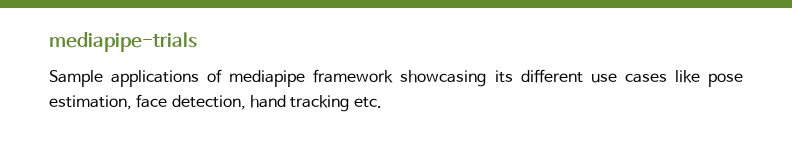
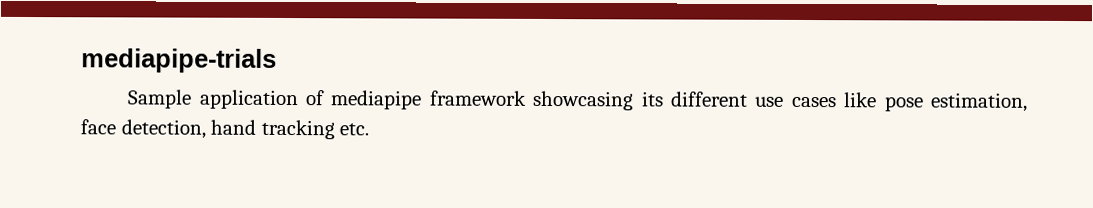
- Sample applications of mediapipe framework showcasing its different use cases like pose estimation, face detection, hand tracking etc.
+ Sample application of mediapipe framework showcasing its different use cases like pose estimation, face detection, hand tracking etc.

